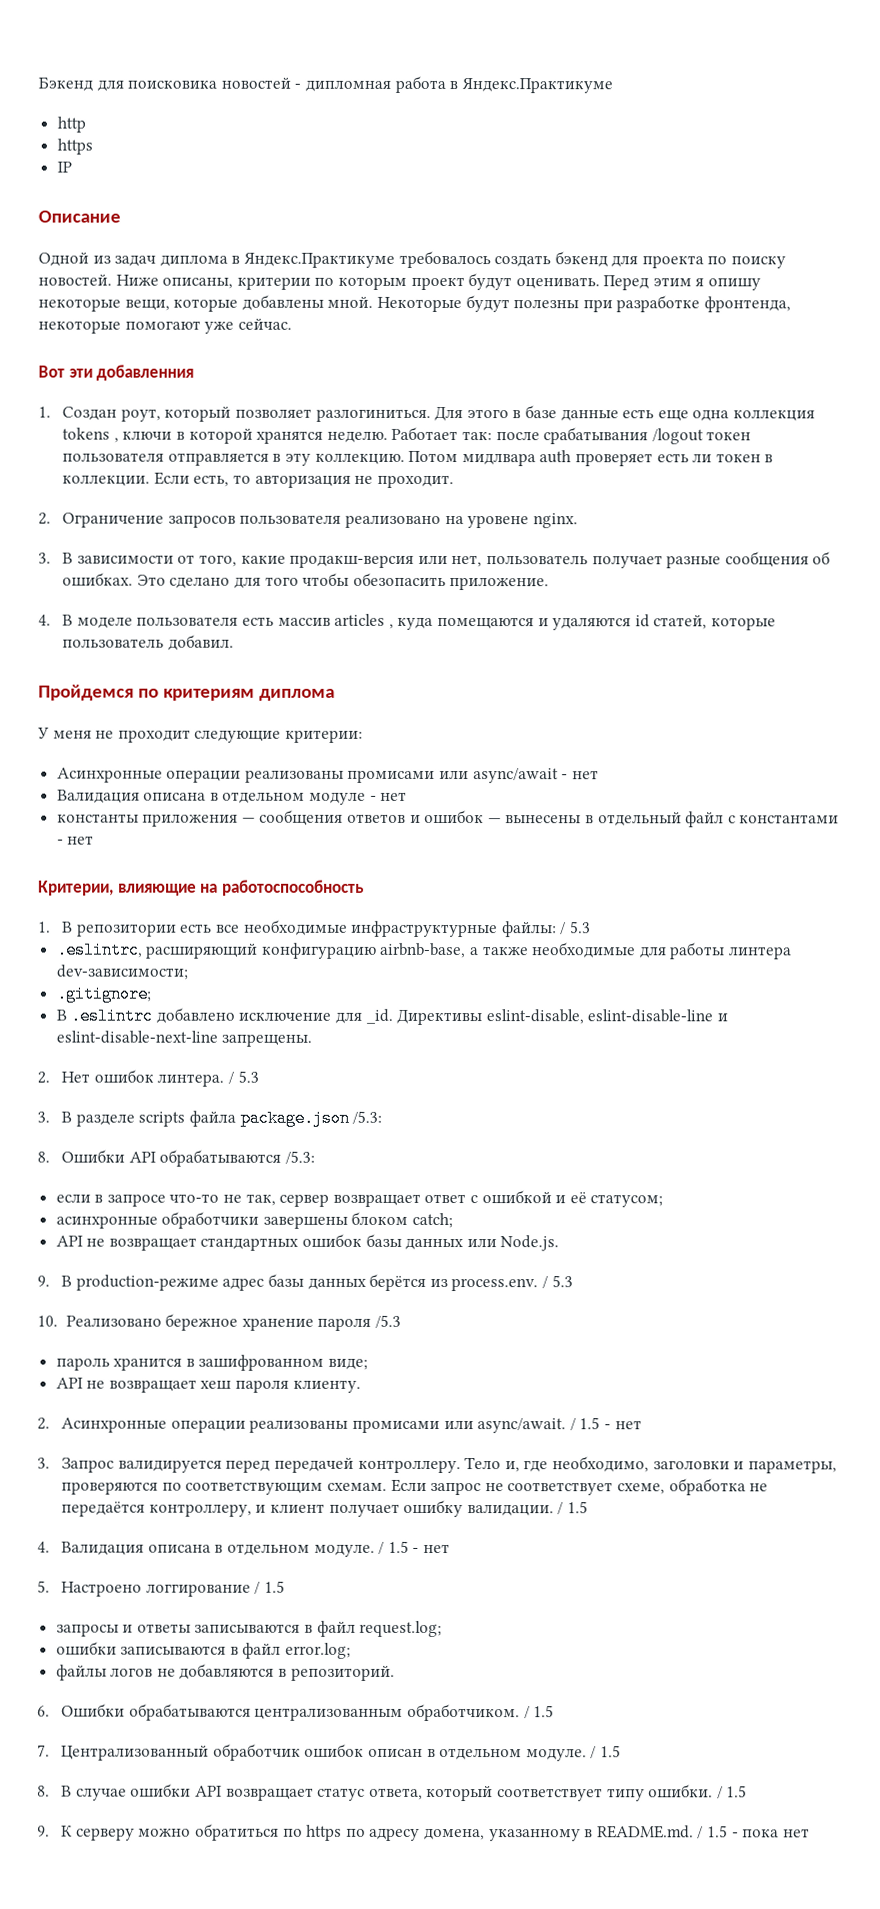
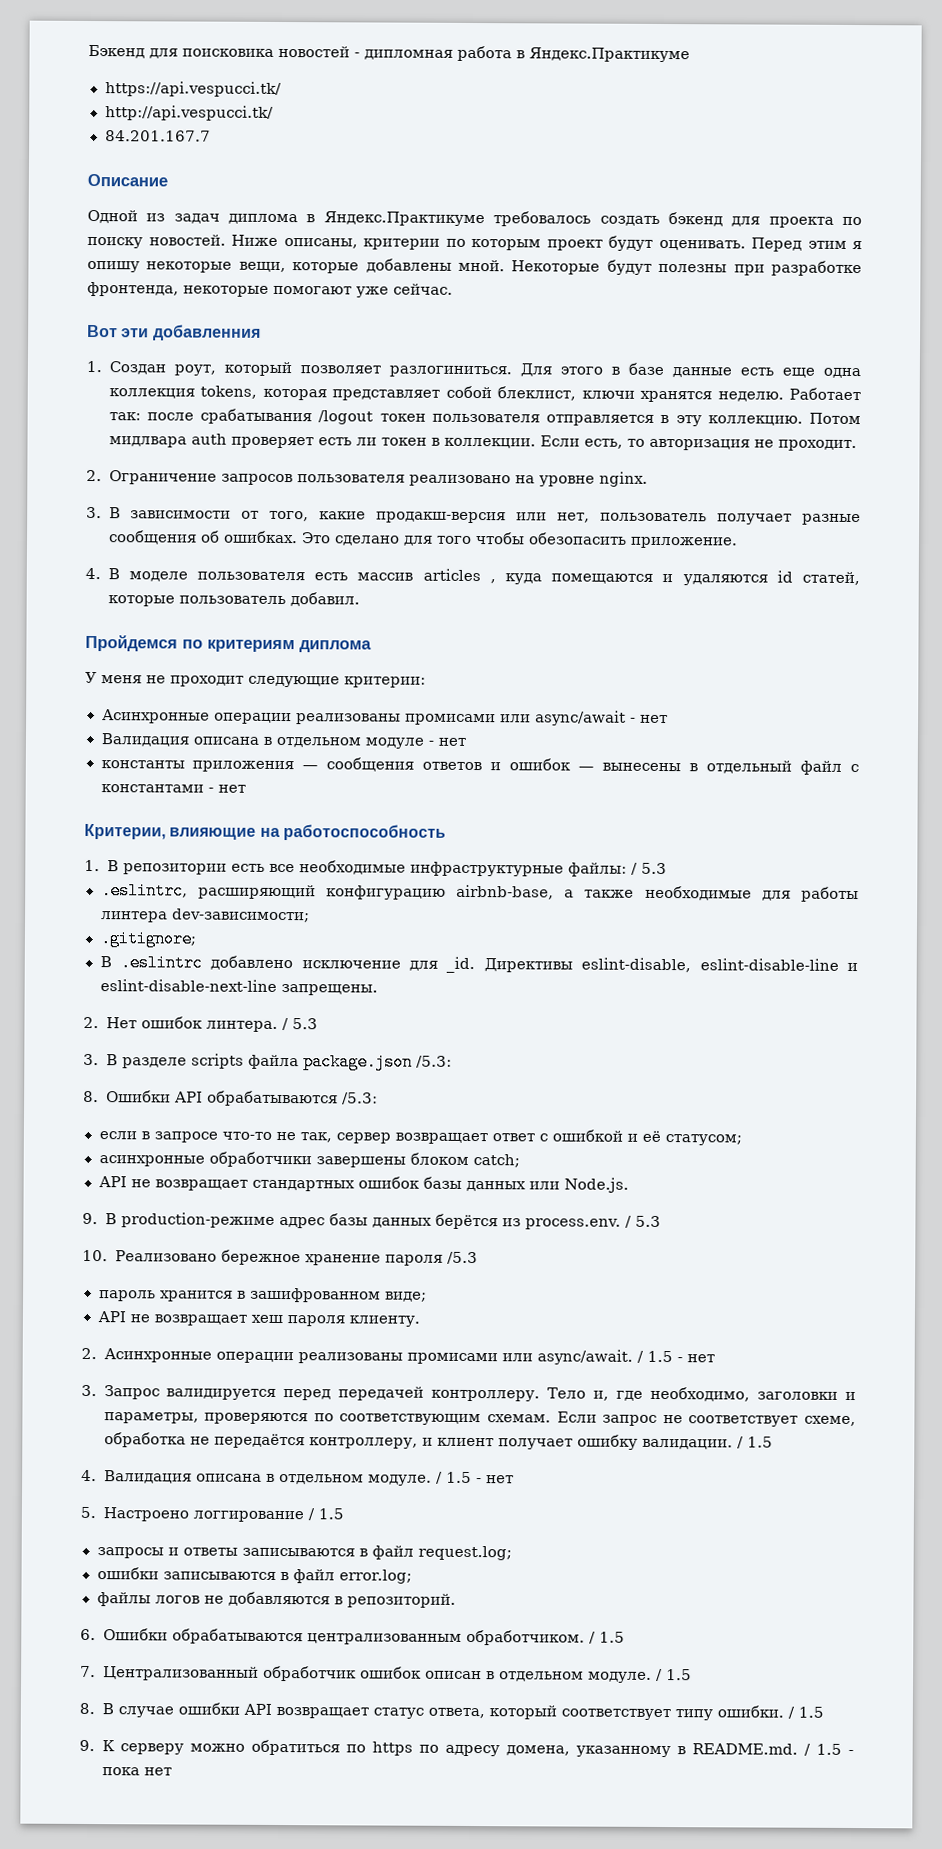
- http
- https
- IP
+ https://api.vespucci.tk/
+ http://api.vespucci.tk/
+ 84.201.167.7
- Для этого в базе данные есть еще одна коллекция tokens , ключи в которой хранятся неделю.
+ Для этого в базе данные есть еще одна коллекция tokens, которая представляет собой блеклист, ключи хранятся неделю.
- 2. Ограничение запросов пользователя реализовано на уровене nginx.
+ 2. Ограничение запросов пользователя реализовано на уровне nginx.

